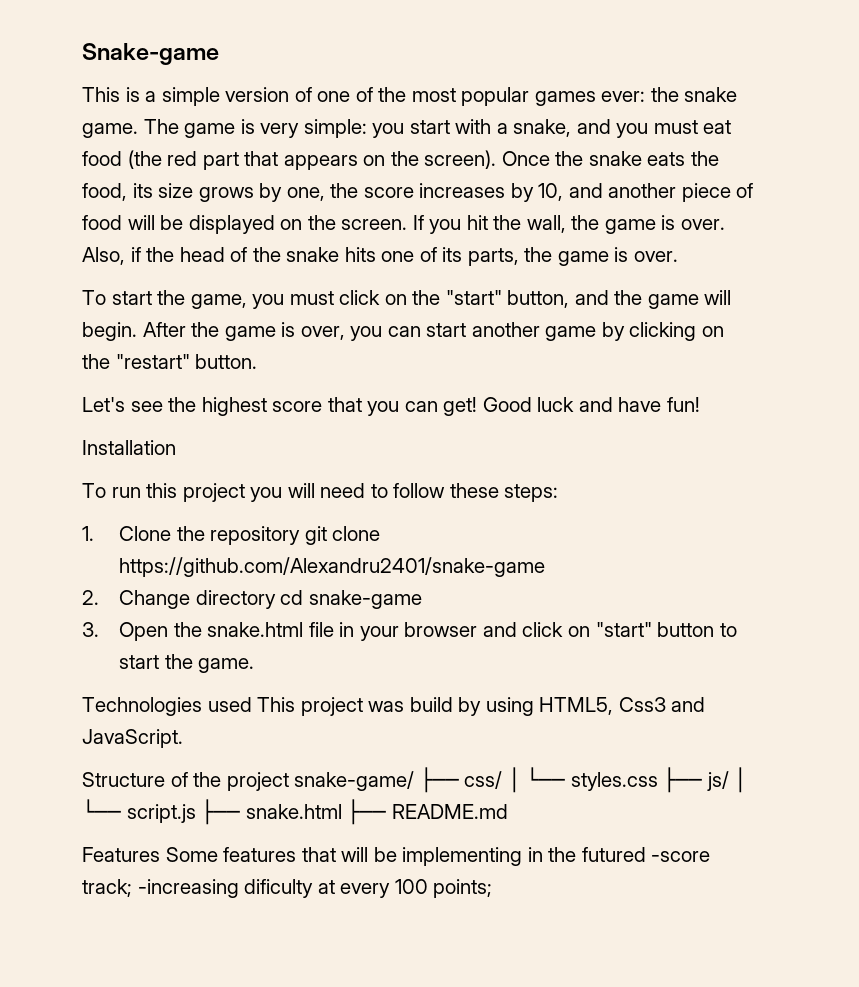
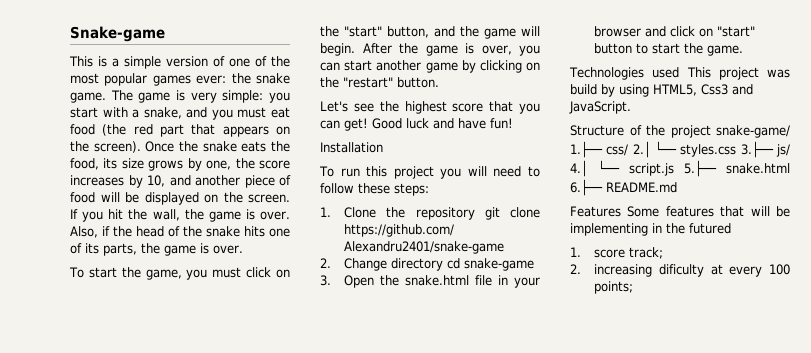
- Structure of the project snake-game/ ├── css/ │ └── styles.css ├── js/ │ └── script.js ├── snake.html ├── README.md
+ Structure of the project snake-game/ 1.├── css/ 2.│ └── styles.css 3.├── js/ 4.│ └── script.js 5.├── snake.html 6.├── README.md
- Features Some features that will be implementing in the futured -score track; -increasing dificulty at every 100 points;
+ Features Some features that will be implementing in the futured
+ 1. score track;
+ 2. increasing dificulty at every 100 points;

